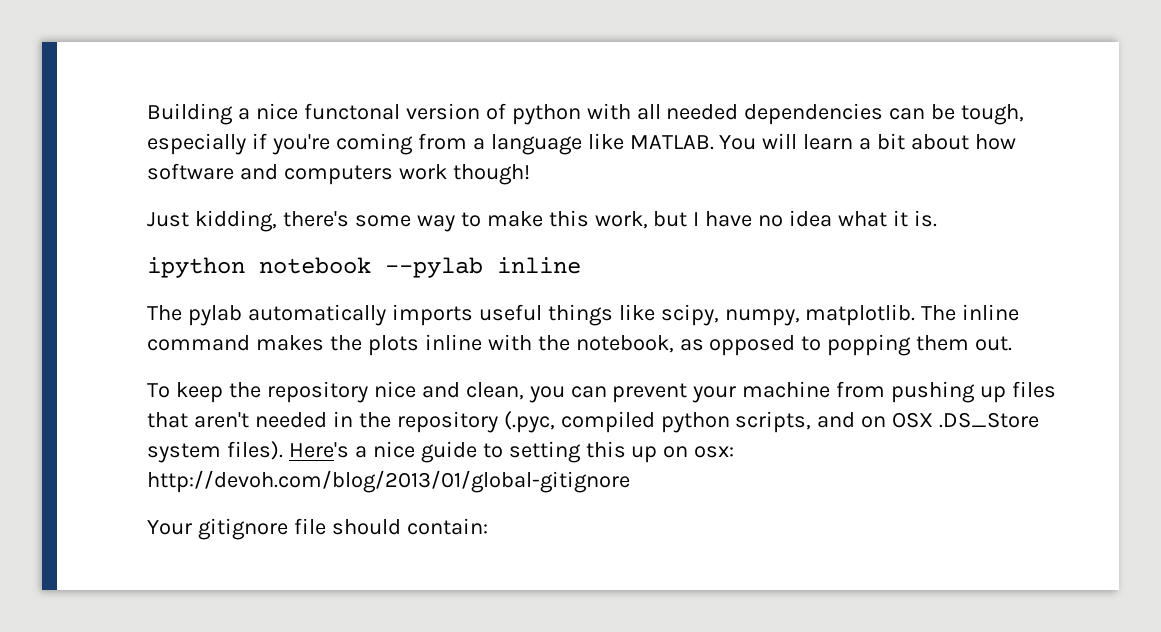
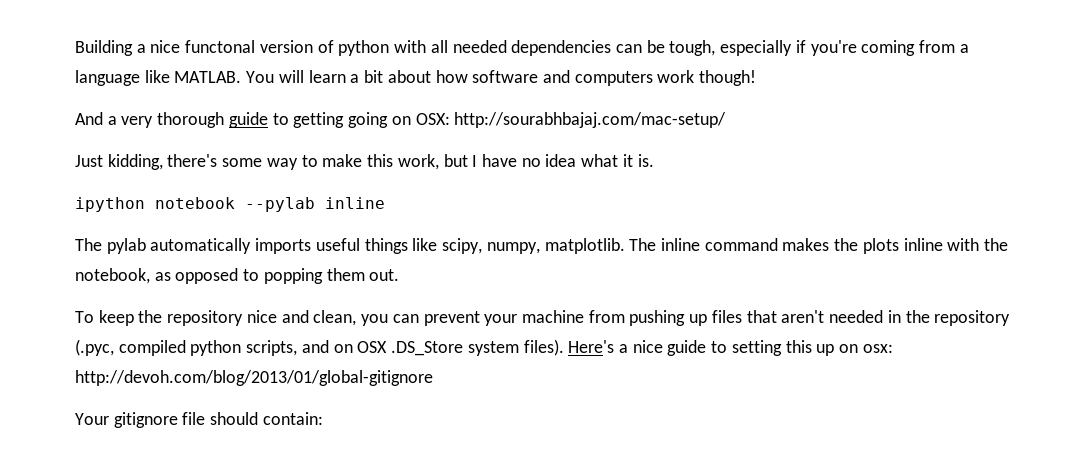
+ And a very thorough guide to getting going on OSX: http://sourabhbajaj.com/mac-setup/

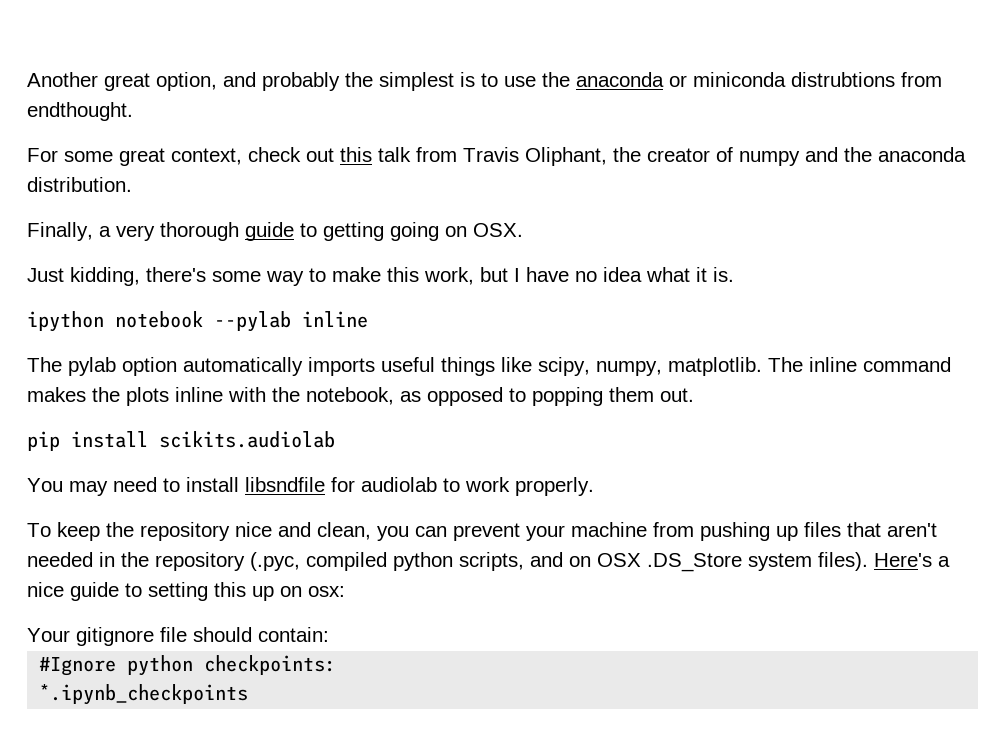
- Building a nice functonal version of python with all needed dependencies can be tough, especially if you're coming from a language like MATLAB. You will learn a bit about how software and computers work though!
- And a very thorough guide to getting going on OSX: http://sourabhbajaj.com/mac-setup/
+ Another great option, and probably the simplest is to use the anaconda or miniconda distrubtions from endthought.
+ For some great context, check out this talk from Travis Oliphant, the creator of numpy and the anaconda distribution.
+ Finally, a very thorough guide to getting going on OSX.
- The pylab automatically imports useful things like scipy, numpy, matplotlib.
+ The pylab option automatically imports useful things like scipy, numpy, matplotlib.
+ pip install scikits.audiolab
+ You may need to install libsndfile for audiolab to work properly.
- Here's a nice guide to setting this up on osx: http://devoh.com/blog/2013/01/global-gitignore
+ Here's a nice guide to setting this up on osx:
+ #Ignore python checkpoints:
+ *.ipynb_checkpoints

